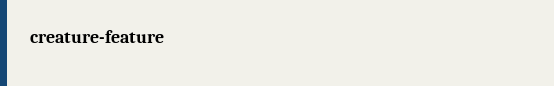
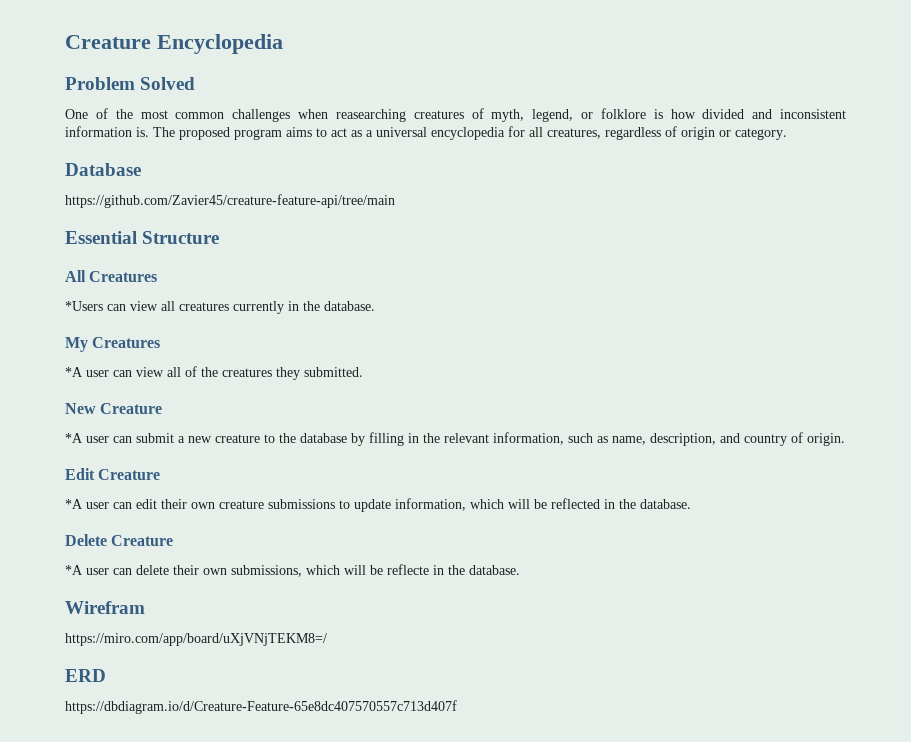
- creature-feature
+ Creature Encyclopedia
+ Problem Solved
+ One of the most common challenges when reasearching creatures of myth, legend, or folklore is how divided and inconsistent information is. The proposed program aims to act as a universal encyclopedia for all creatures, regardless of origin or category.
+ Database
+ https://github.com/Zavier45/creature-feature-api/tree/main
+ Essential Structure
+ All Creatures
+ *Users can view all creatures currently in the database.
+ My Creatures
+ *A user can view all of the creatures they submitted.
+ New Creature
+ *A user can submit a new creature to the database by filling in the relevant information, such as name, description, and country of origin.
+ Edit Creature
+ *A user can edit their own creature submissions to update information, which will be reflected in the database.
+ Delete Creature
+ *A user can delete their own submissions, which will be reflecte in the database.
+ Wirefram
+ https://miro.com/app/board/uXjVNjTEKM8=/
+ ERD
+ https://dbdiagram.io/d/Creature-Feature-65e8dc407570557c713d407f

